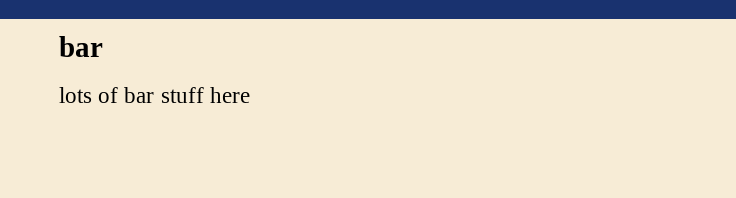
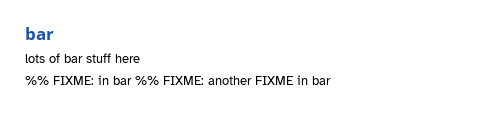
+ %% FIXME: in bar %% FIXME: another FIXME in bar

